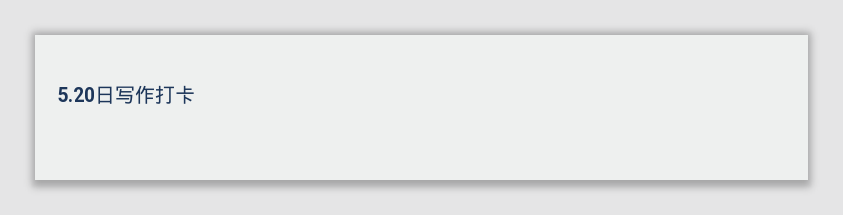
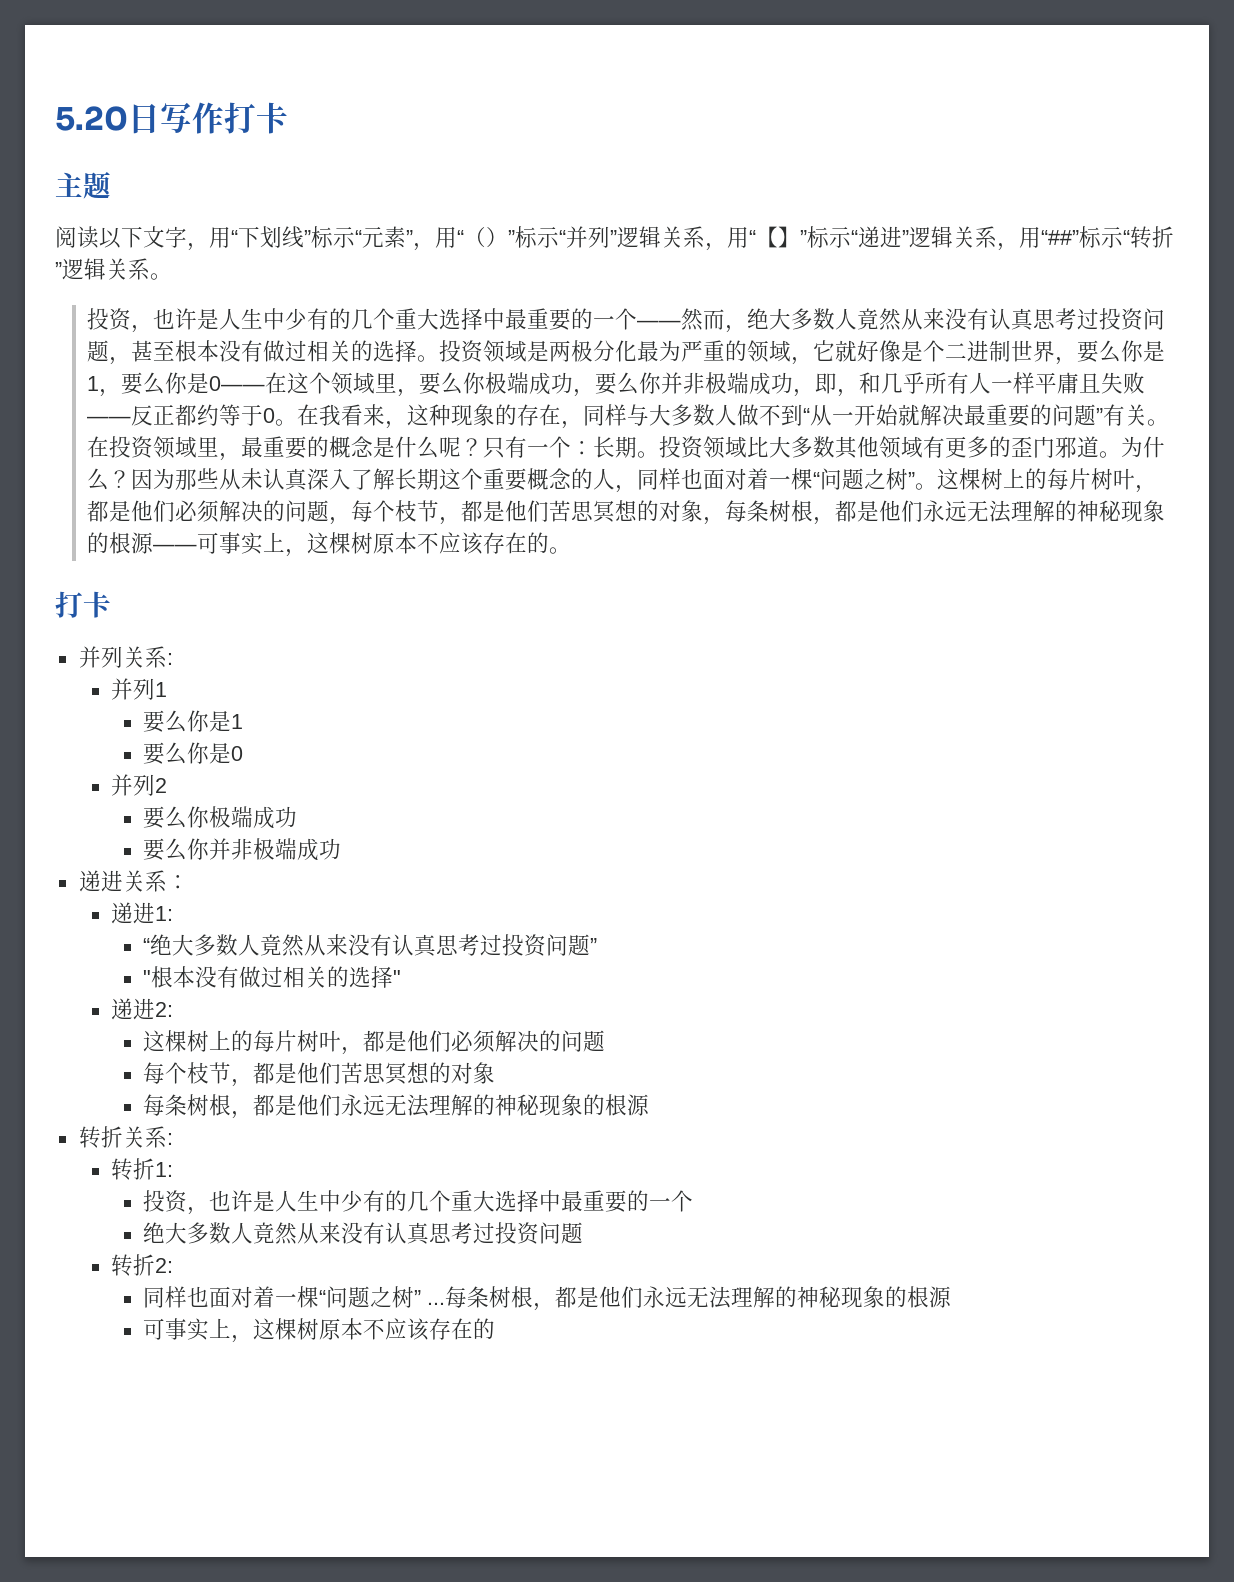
+ 主题
+ 阅读以下文字，用“下划线”标示“元素”，用“（）”标示“并列”逻辑关系，用“【】”标示“递进”逻辑关系，用“##”标示“转折”逻辑关系。
+ 投资，也许是人生中少有的几个重大选择中最重要的一个——然而，绝大多数人竟然从来没有认真思考过投资问题，甚至根本没有做过相关的选择。投资领域是两极分化最为严重的领域，它就好像是个二进制世界，要么你是1，要么你是0——在这个领域里，要么你极端成功，要么你并非极端成功，即，和几乎所有人一样平庸且失败——反正都约等于0。在我看来，这种现象的存在，同样与大多数人做不到“从一开始就解决最重要的问题”有关。在投资领域里，最重要的概念是什么呢？只有一个：长期。投资领域比大多数其他领域有更多的歪门邪道。为什么？因为那些从未认真深入了解长期这个重要概念的人，同样也面对着一棵“问题之树”。这棵树上的每片树叶，都是他们必须解决的问题，每个枝节，都是他们苦思冥想的对象，每条树根，都是他们永远无法理解的神秘现象的根源——可事实上，这棵树原本不应该存在的。
+ 打卡
+ 并列关系:
+ 并列1
+ 要么你是1
+ 要么你是0
+ 并列2
+ 要么你极端成功
+ 要么你并非极端成功
+ 递进关系：
+ 递进1:
+ “绝大多数人竟然从来没有认真思考过投资问题”
+ "根本没有做过相关的选择"
+ 递进2:
+ 这棵树上的每片树叶，都是他们必须解决的问题
+ 每个枝节，都是他们苦思冥想的对象
+ 每条树根，都是他们永远无法理解的神秘现象的根源
+ 转折关系:
+ 转折1:
+ 投资，也许是人生中少有的几个重大选择中最重要的一个
+ 绝大多数人竟然从来没有认真思考过投资问题
+ 转折2:
+ 同样也面对着一棵“问题之树” ...每条树根，都是他们永远无法理解的神秘现象的根源
+ 可事实上，这棵树原本不应该存在的

